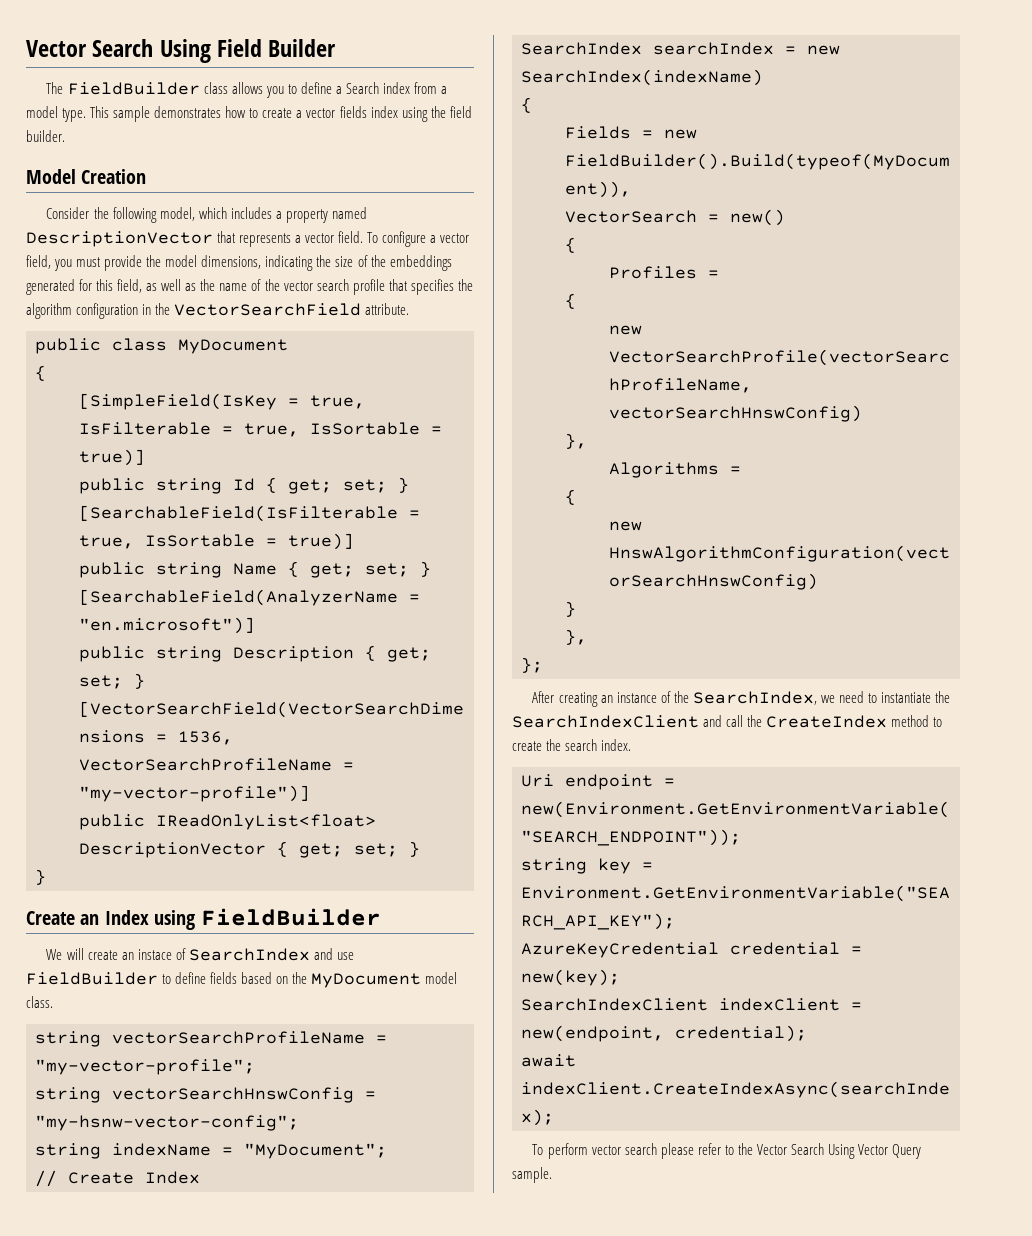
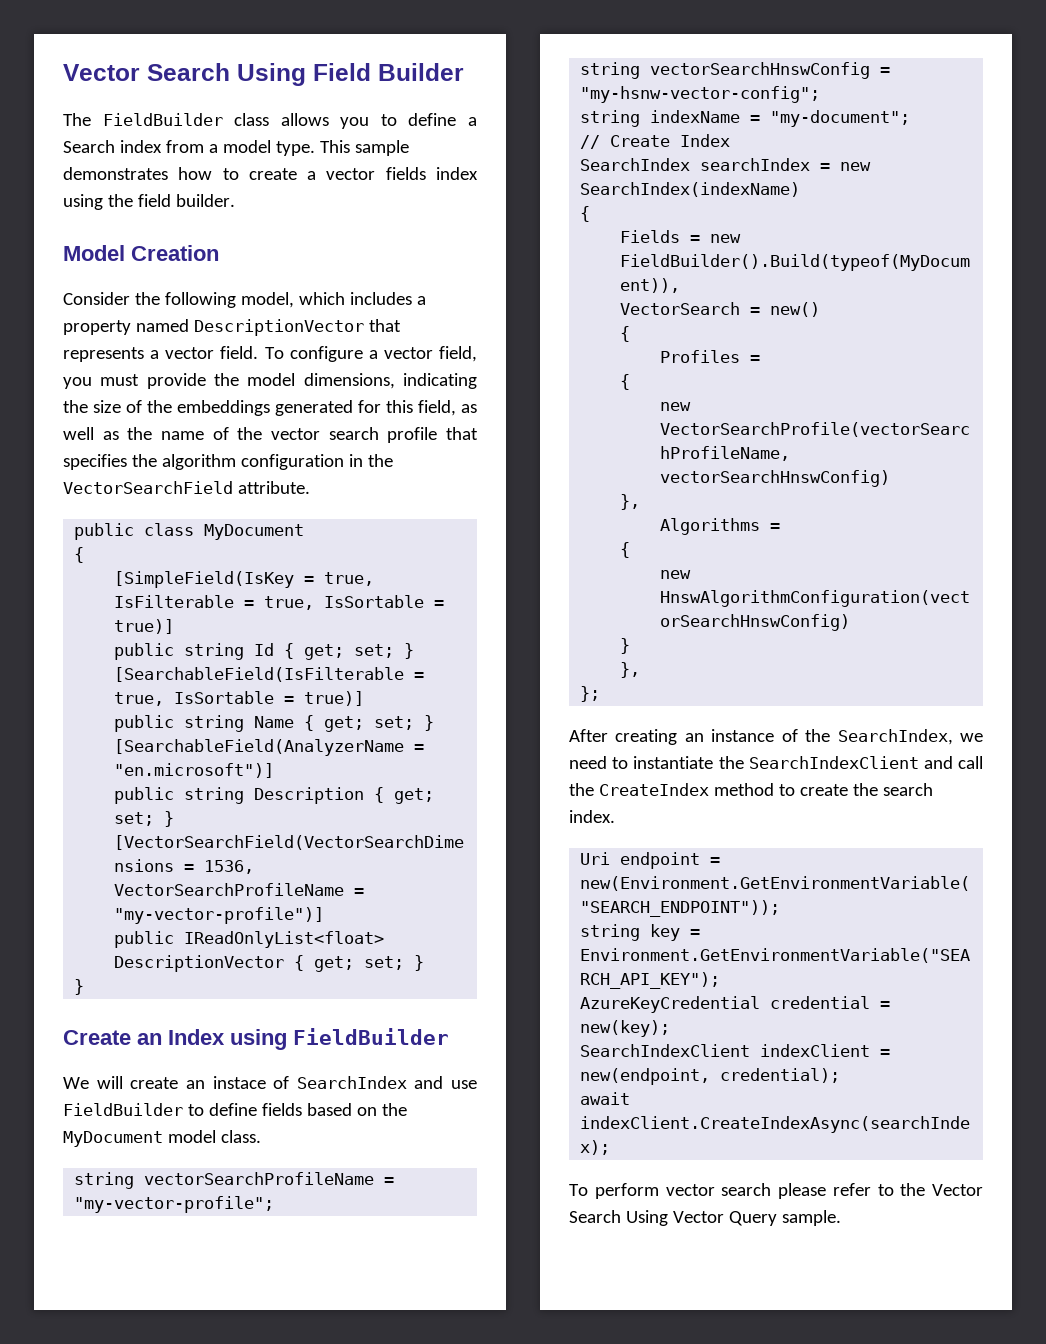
- string indexName = "MyDocument";
+ string indexName = "my-document";

